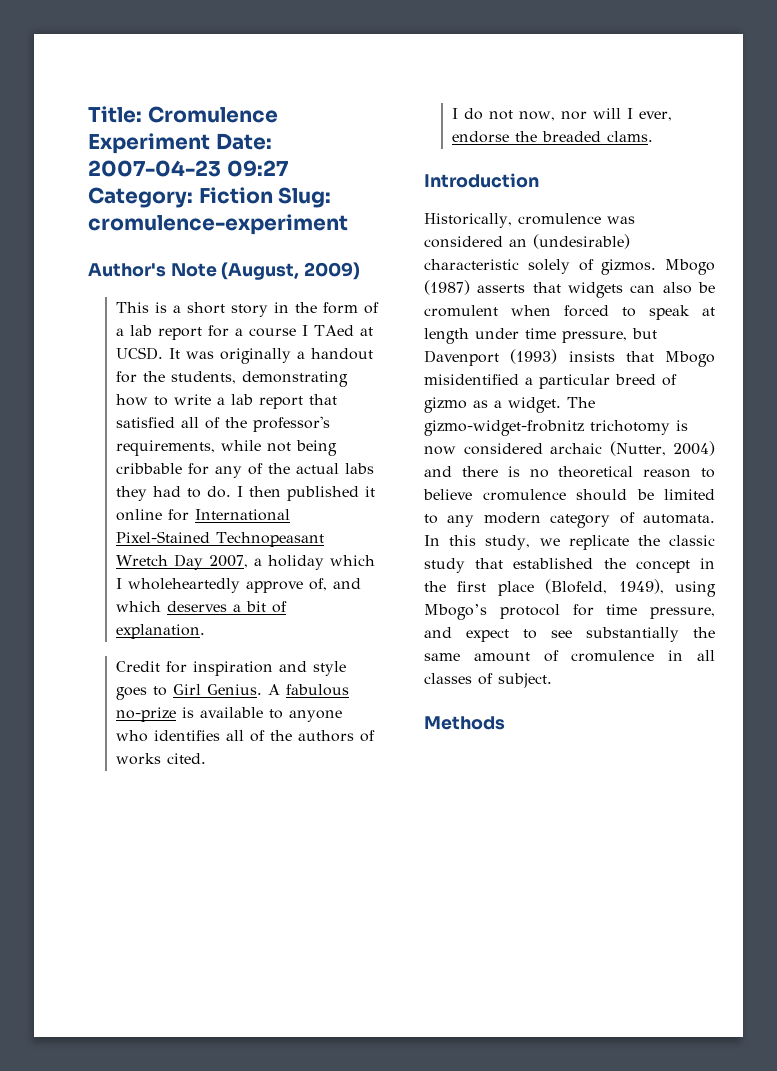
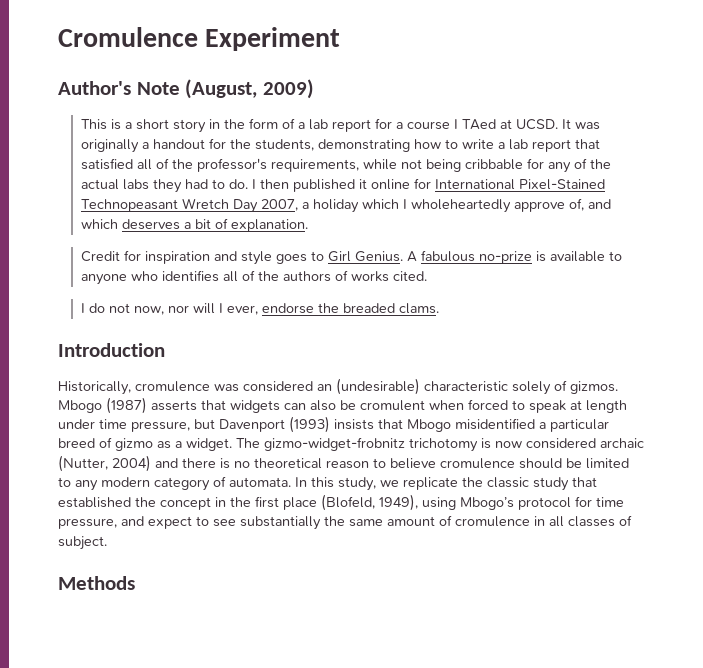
- Title: Cromulence Experiment Date: 2007-04-23 09:27 Category: Fiction Slug: cromulence-experiment
+ Cromulence Experiment

